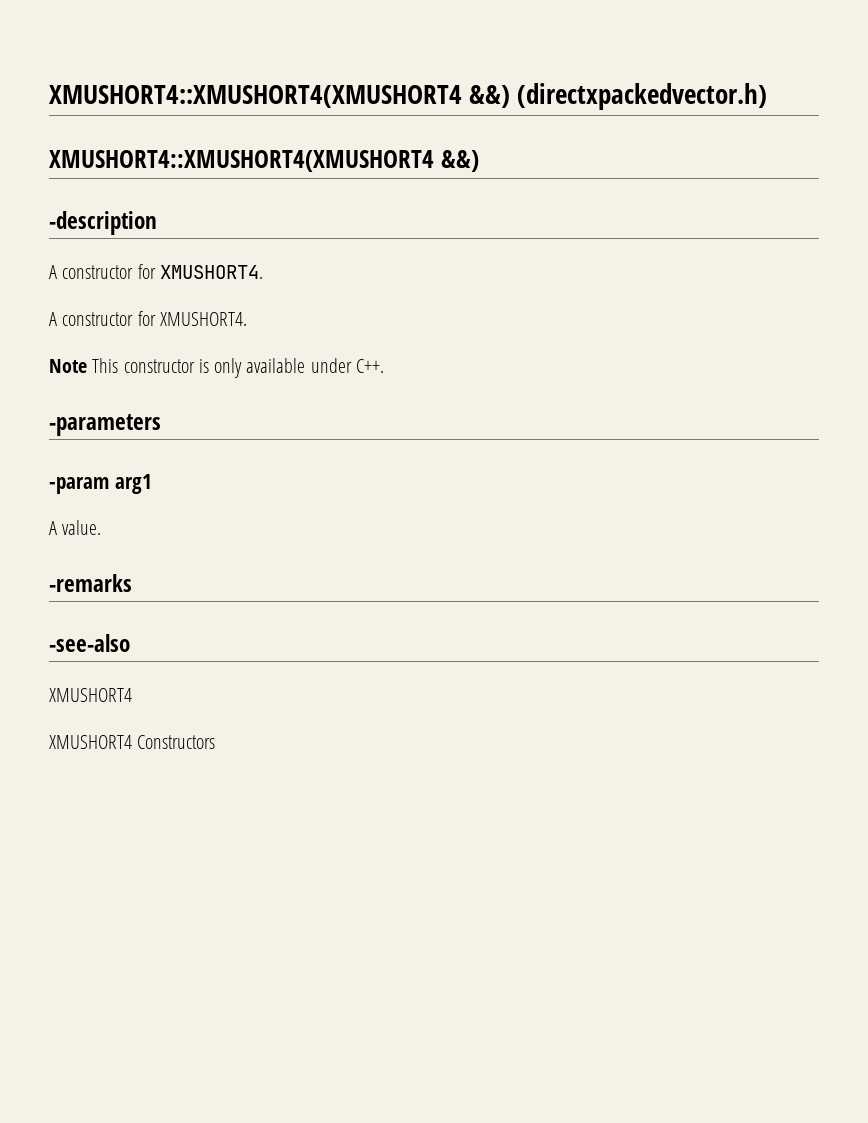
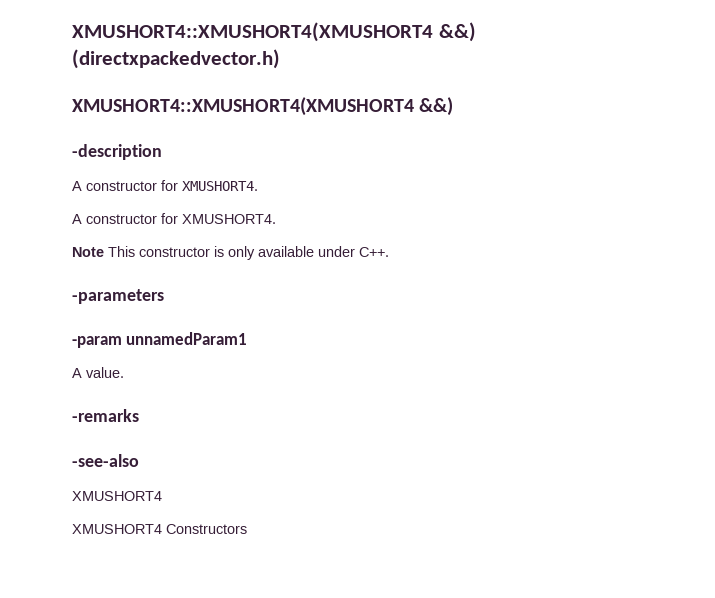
- -param arg1
+ -param unnamedParam1

